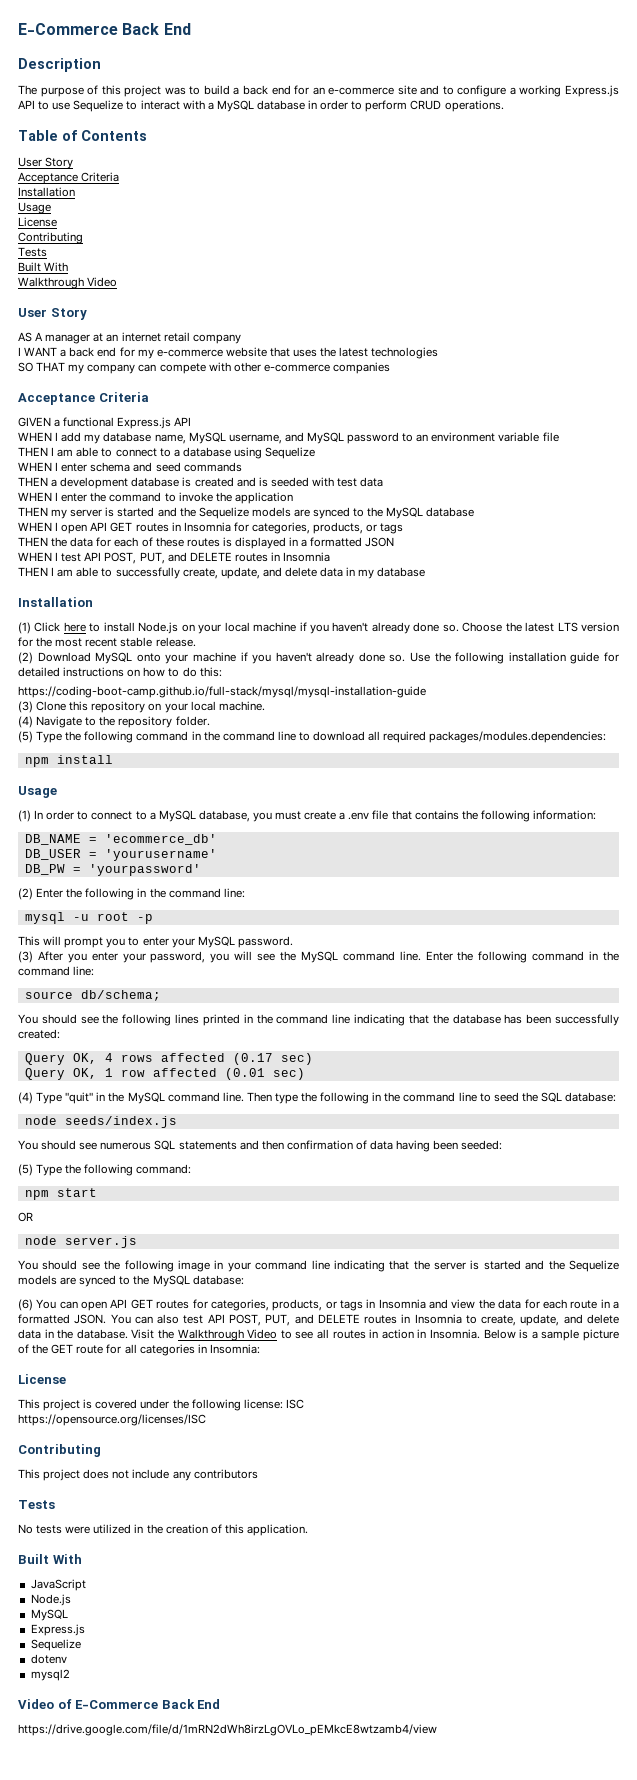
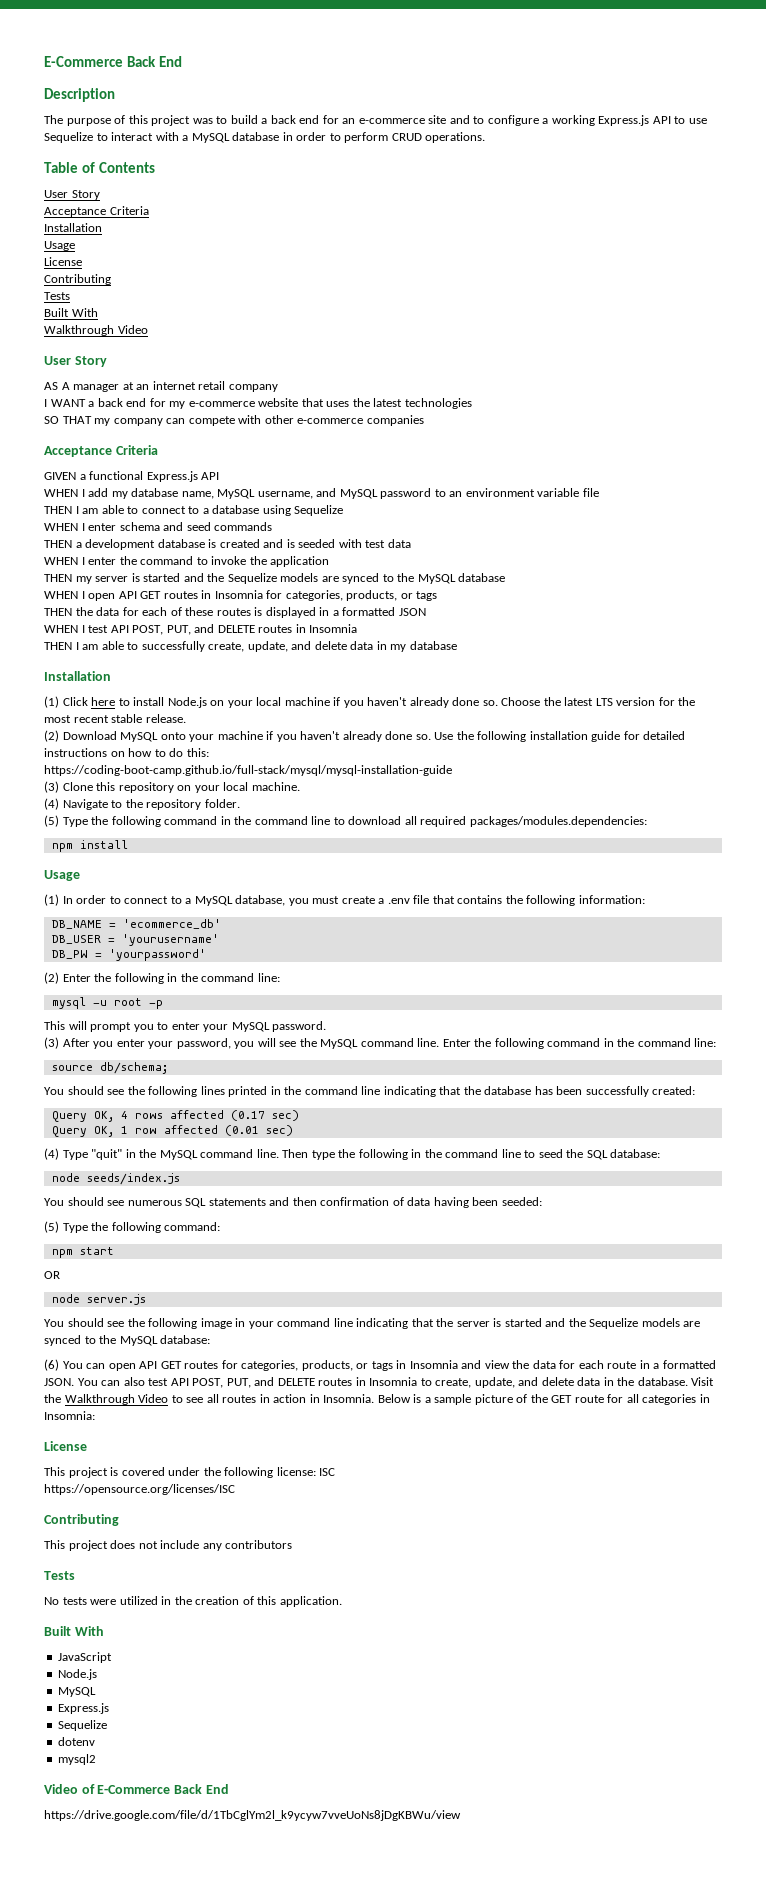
- https://drive.google.com/file/d/1mRN2dWh8irzLgOVLo_pEMkcE8wtzamb4/view
+ https://drive.google.com/file/d/1TbCglYm2l_k9ycyw7vveUoNs8jDgKBWu/view

